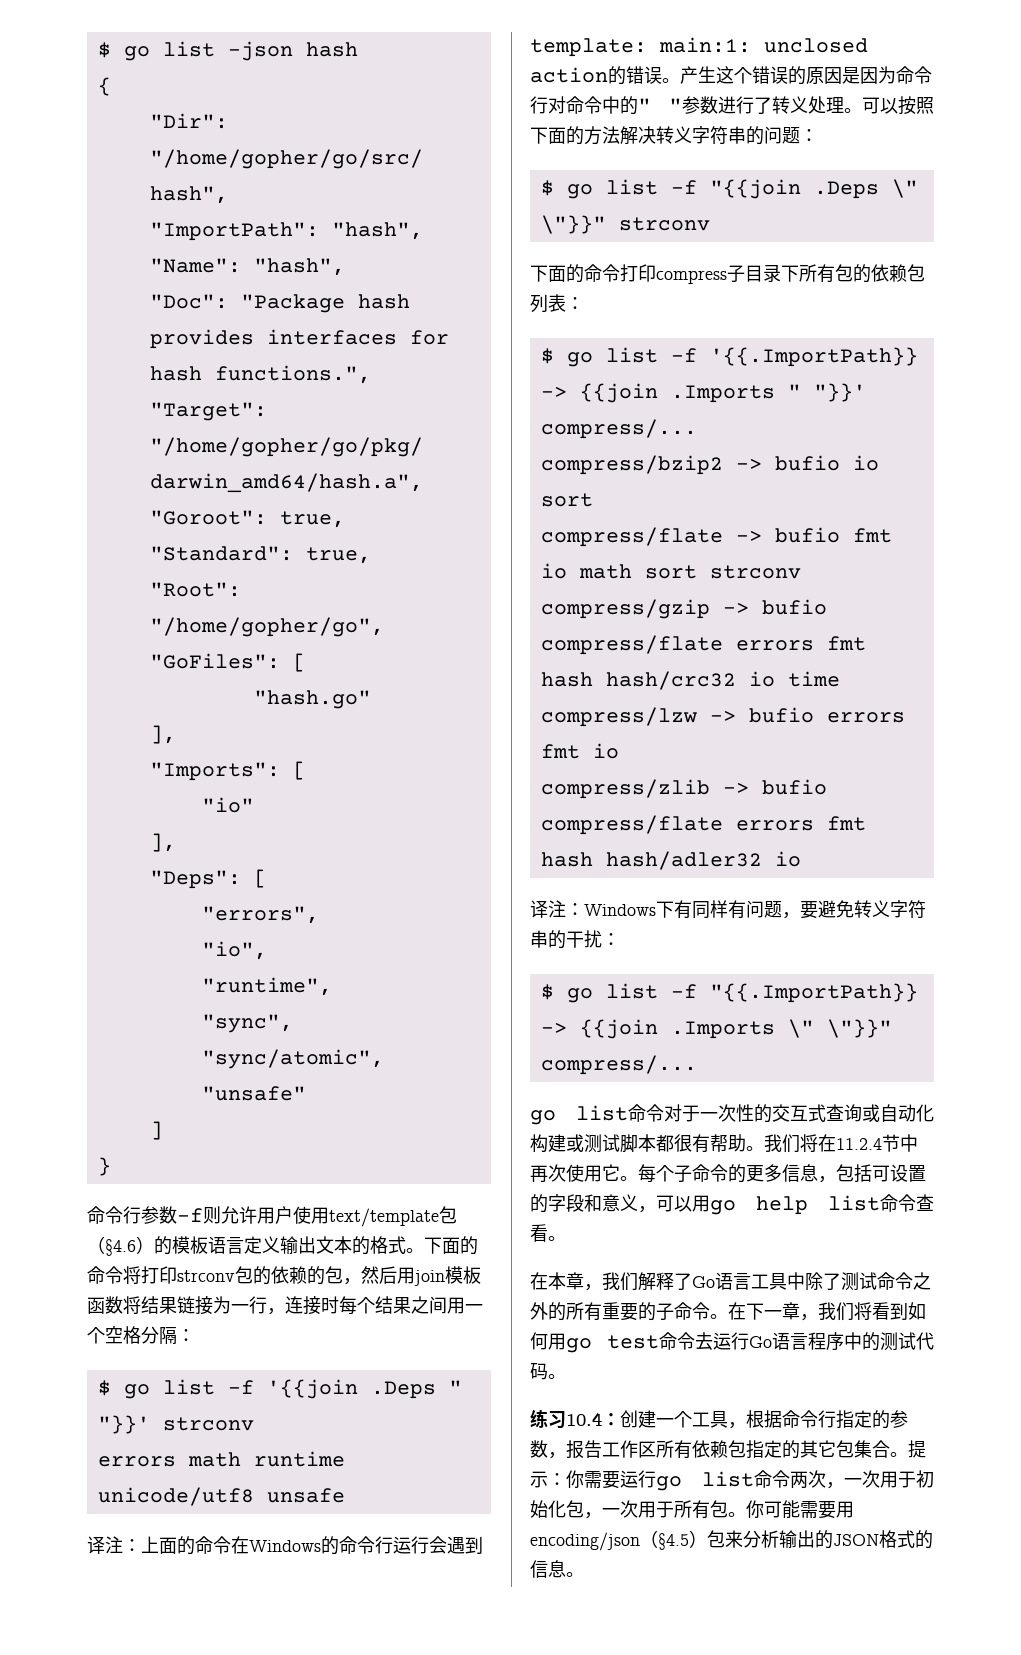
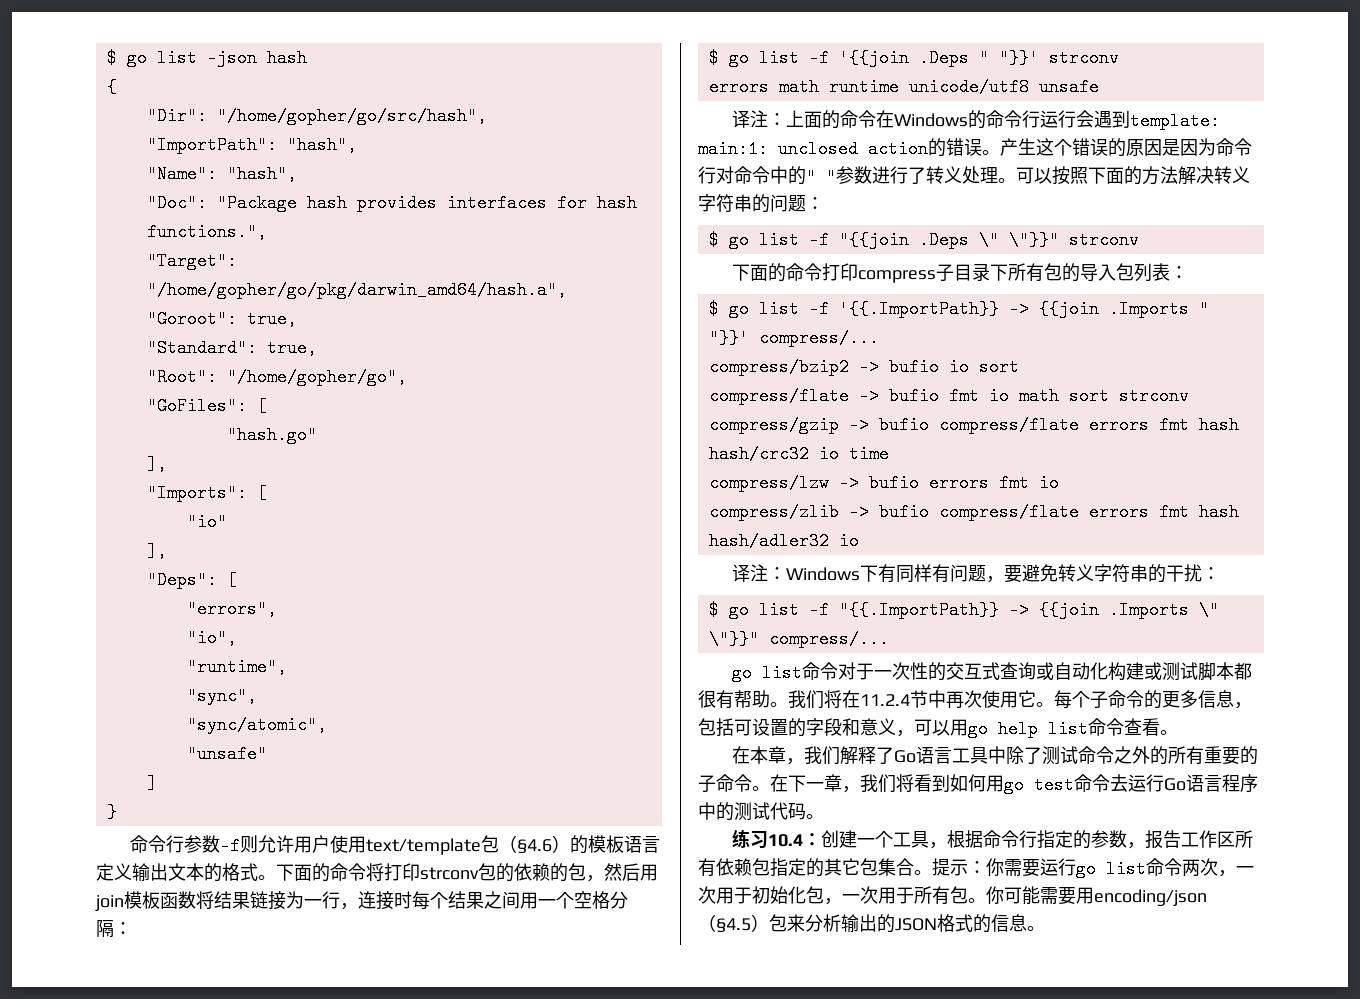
- 下面的命令打印compress子目录下所有包的依赖包列表：
+ 下面的命令打印compress子目录下所有包的导入包列表：

